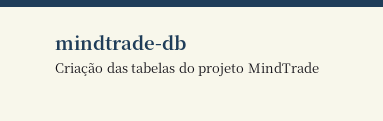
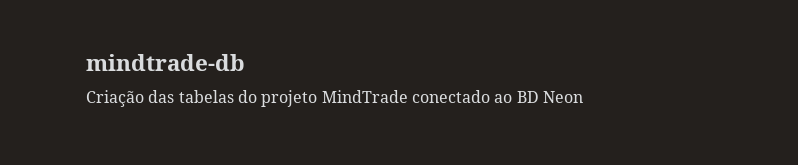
- Criação das tabelas do projeto MindTrade
+ Criação das tabelas do projeto MindTrade conectado ao BD Neon

